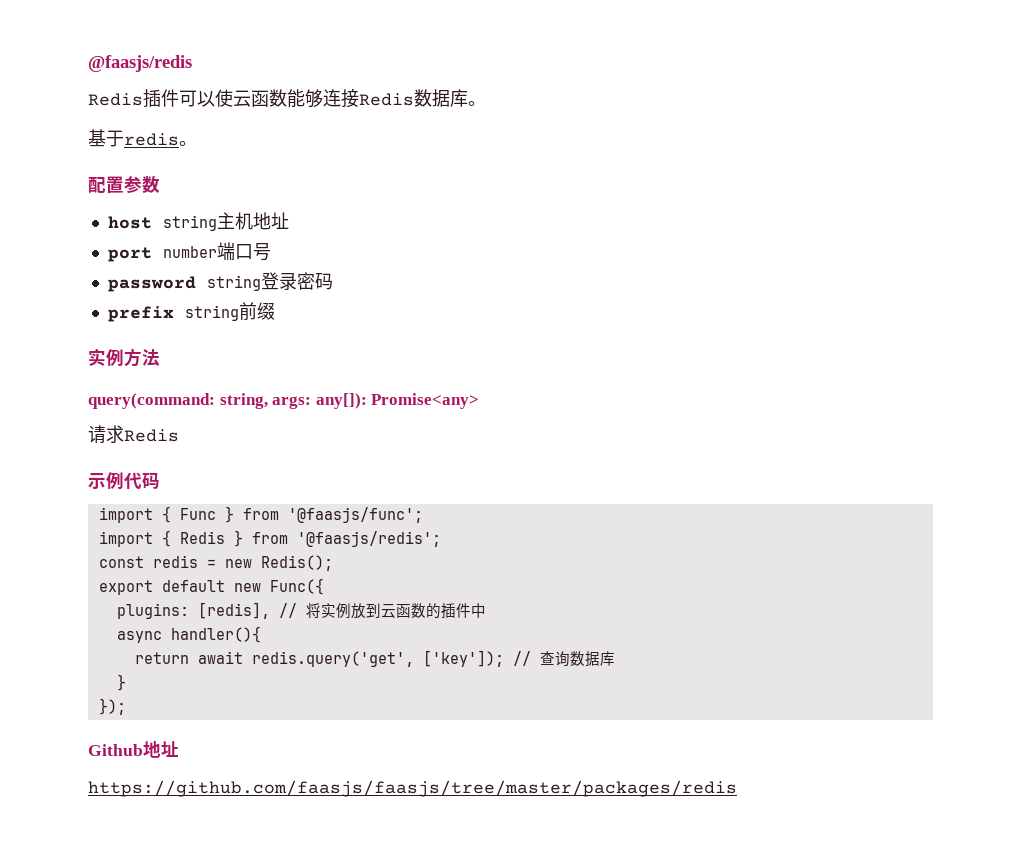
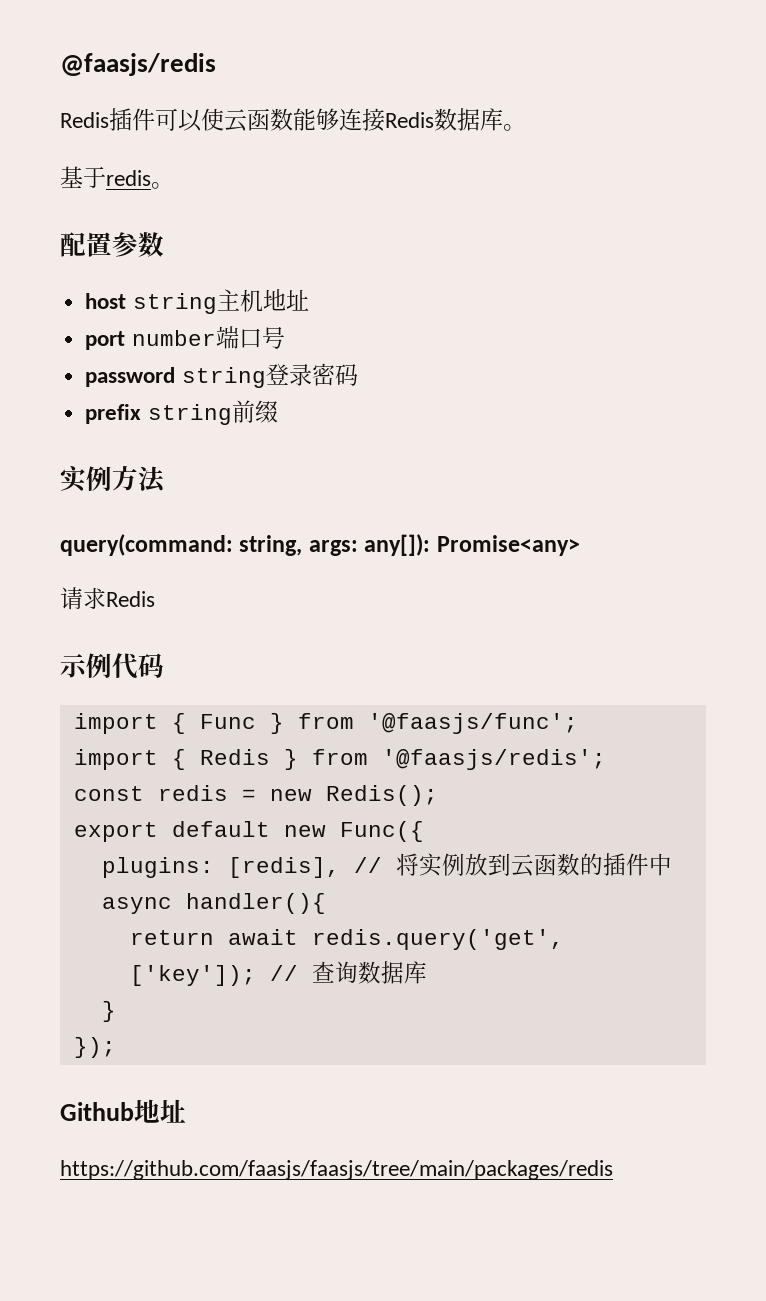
- https://github.com/faasjs/faasjs/tree/master/packages/redis
+ https://github.com/faasjs/faasjs/tree/main/packages/redis

